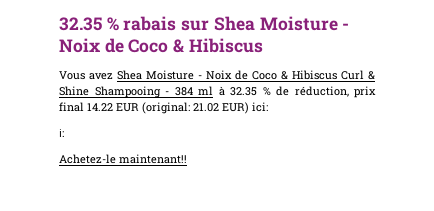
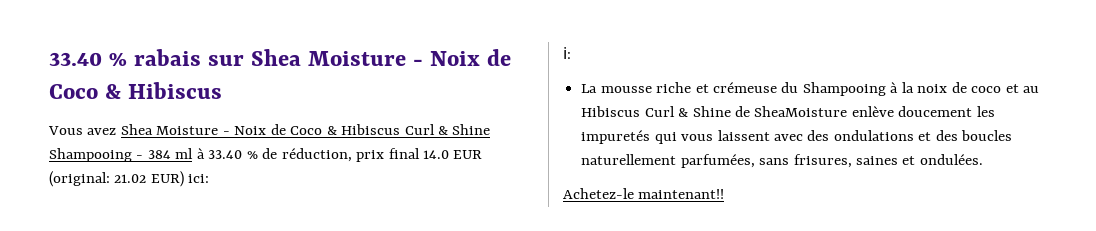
- 32.35 % rabais sur Shea Moisture - Noix de Coco & Hibiscus
+ 33.40 % rabais sur Shea Moisture - Noix de Coco & Hibiscus
- Vous avez Shea Moisture - Noix de Coco & Hibiscus Curl & Shine Shampooing - 384 ml à 32.35 % de réduction, prix final 14.22 EUR (original: 21.02 EUR) ici:
+ Vous avez Shea Moisture - Noix de Coco & Hibiscus Curl & Shine Shampooing - 384 ml à 33.40 % de réduction, prix final 14.0 EUR (original: 21.02 EUR) ici:
+ La mousse riche et crémeuse du Shampooing à la noix de coco et au Hibiscus Curl & Shine de SheaMoisture enlève doucement les impuretés qui vous laissent avec des ondulations et des boucles naturellement parfumées, sans frisures, saines et ondulées.

